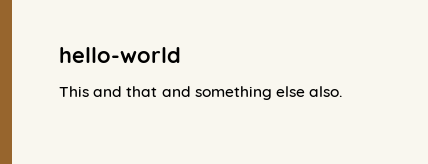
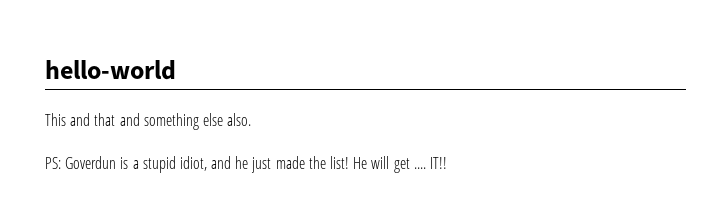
+ PS: Goverdun is a stupid idiot, and he just made the list! He will get .... IT!!

